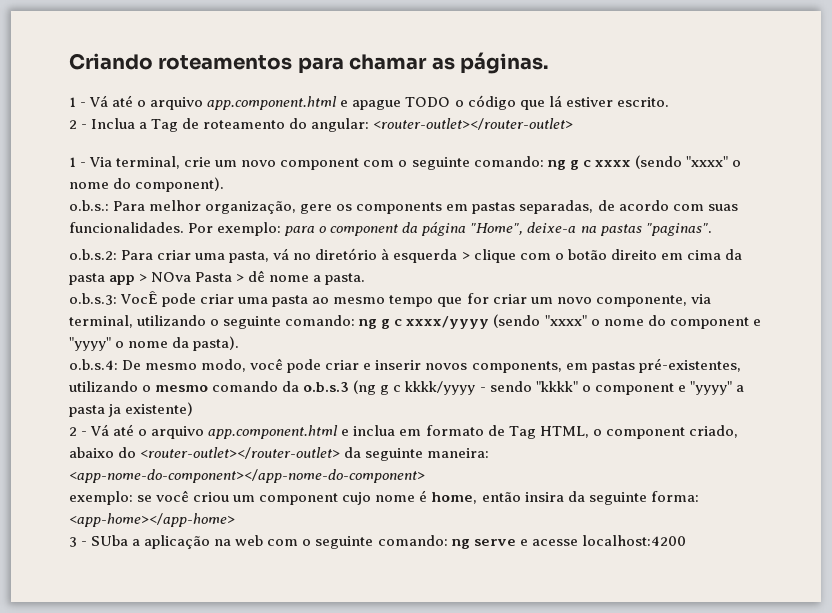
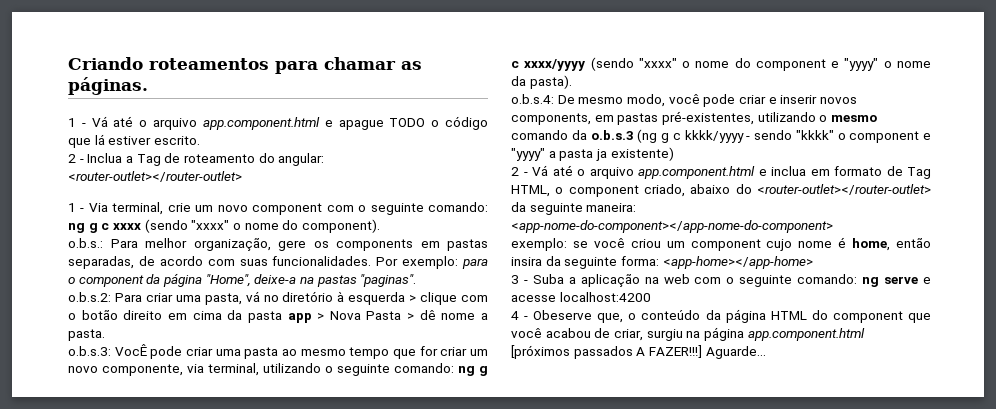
- o.b.s.2: Para criar uma pasta, vá no diretório à esquerda > clique com o botão direito em cima da pasta app > NOva Pasta > dê nome a pasta.
+ o.b.s.2: Para criar uma pasta, vá no diretório à esquerda > clique com o botão direito em cima da pasta app > Nova Pasta > dê nome a pasta.
- 3 - SUba a aplicação na web com o seguinte comando: ng serve e acesse localhost:4200
+ 3 - Suba a aplicação na web com o seguinte comando: ng serve e acesse localhost:4200
+ 4 - Obeserve que, o conteúdo da página HTML do component que você acabou de criar, surgiu na página app.component.html
+ [próximos passados A FAZER!!!] Aguarde...

